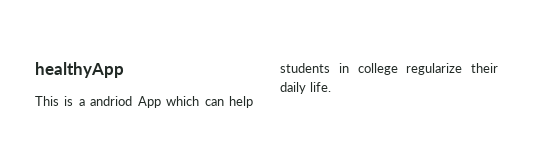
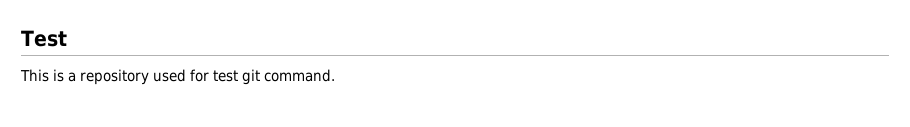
- healthyApp
+ Test
- This is a andriod App which can help students in college regularize their daily life.
+ This is a repository used for test git command.

